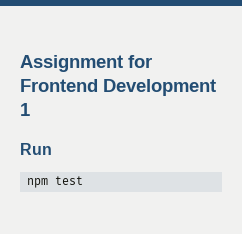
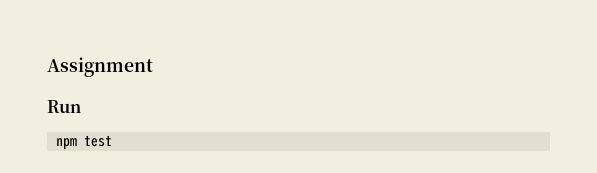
- Assignment for Frontend Development 1
+ Assignment

